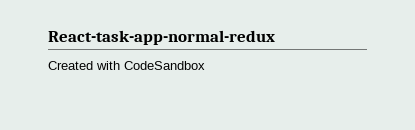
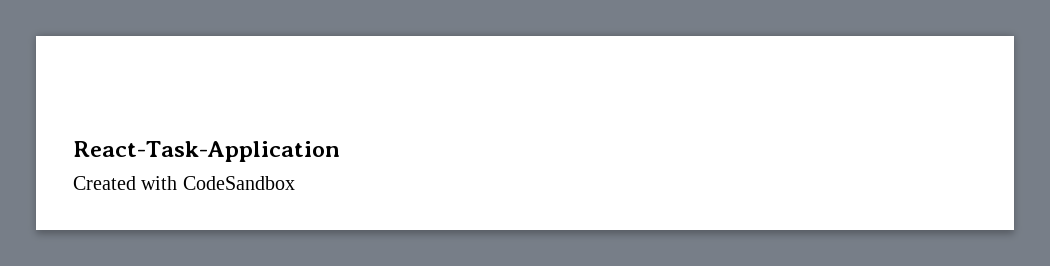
- React-task-app-normal-redux
+ React-Task-Application

